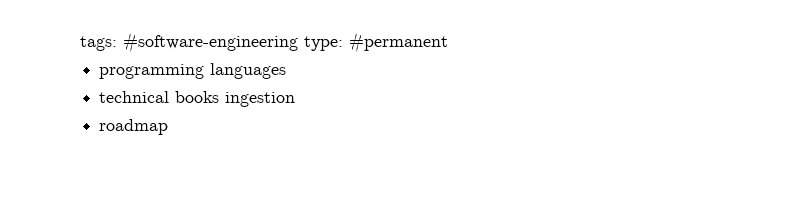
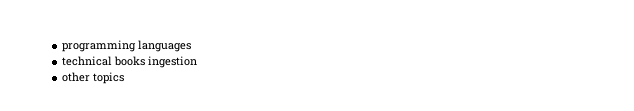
- tags: #software-engineering type: #permanent
- roadmap
+ other topics

